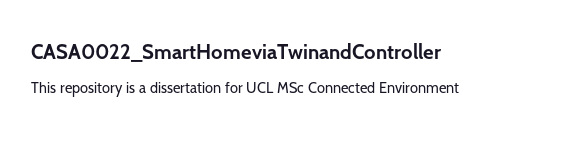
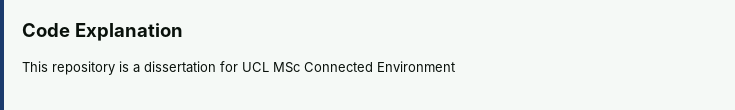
- CASA0022_SmartHomeviaTwinandController
+ Code Explanation

